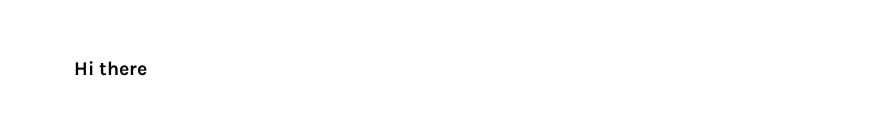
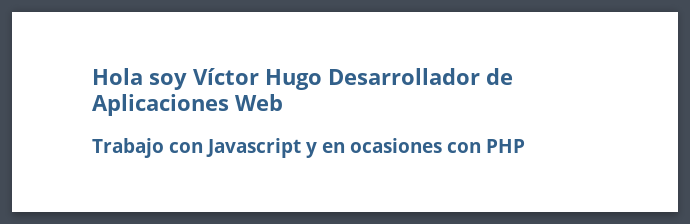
- Hi there
+ Hola soy Víctor Hugo Desarrollador de Aplicaciones Web
+ Trabajo con Javascript y en ocasiones con PHP

